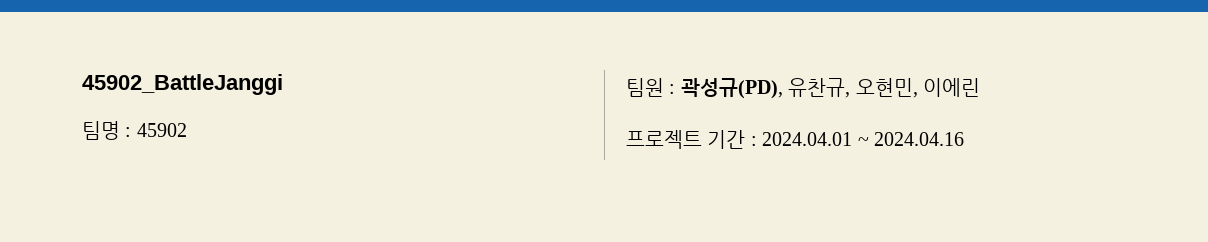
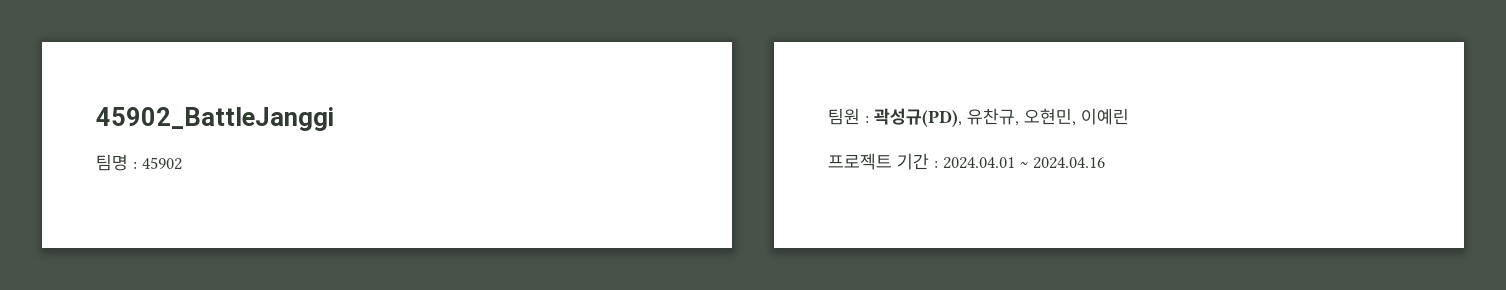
- 팀원 : 곽성규(PD), 유찬규, 오현민, 이에린
+ 팀원 : 곽성규(PD), 유찬규, 오현민, 이예린

